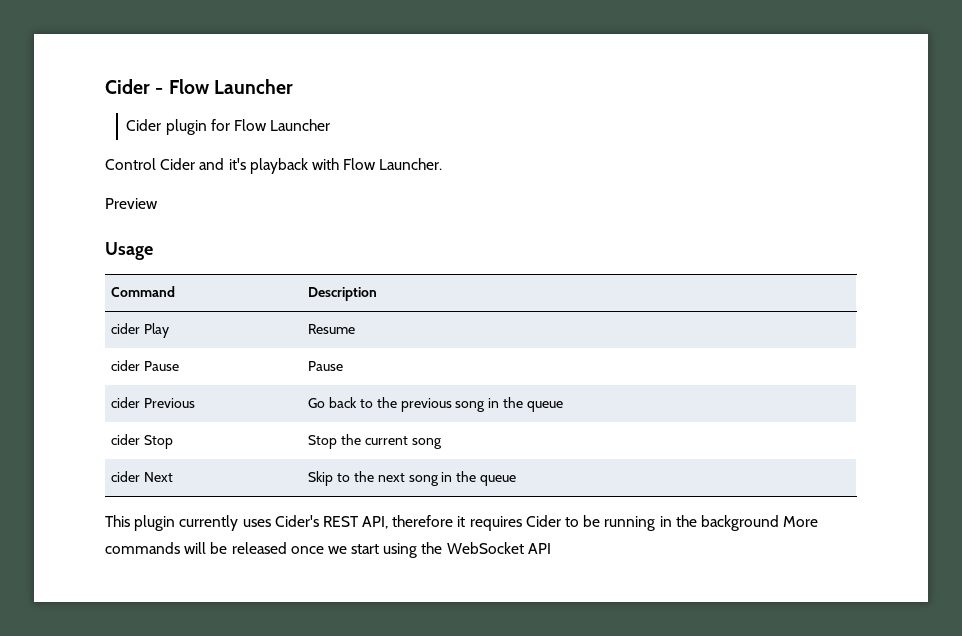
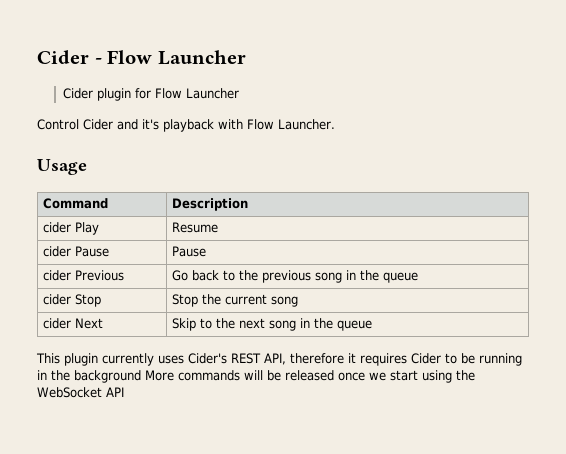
- Preview

